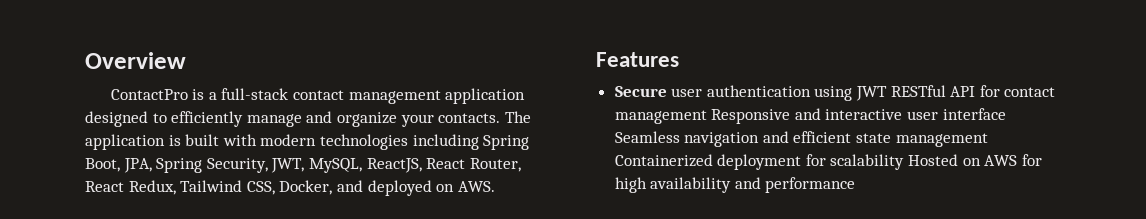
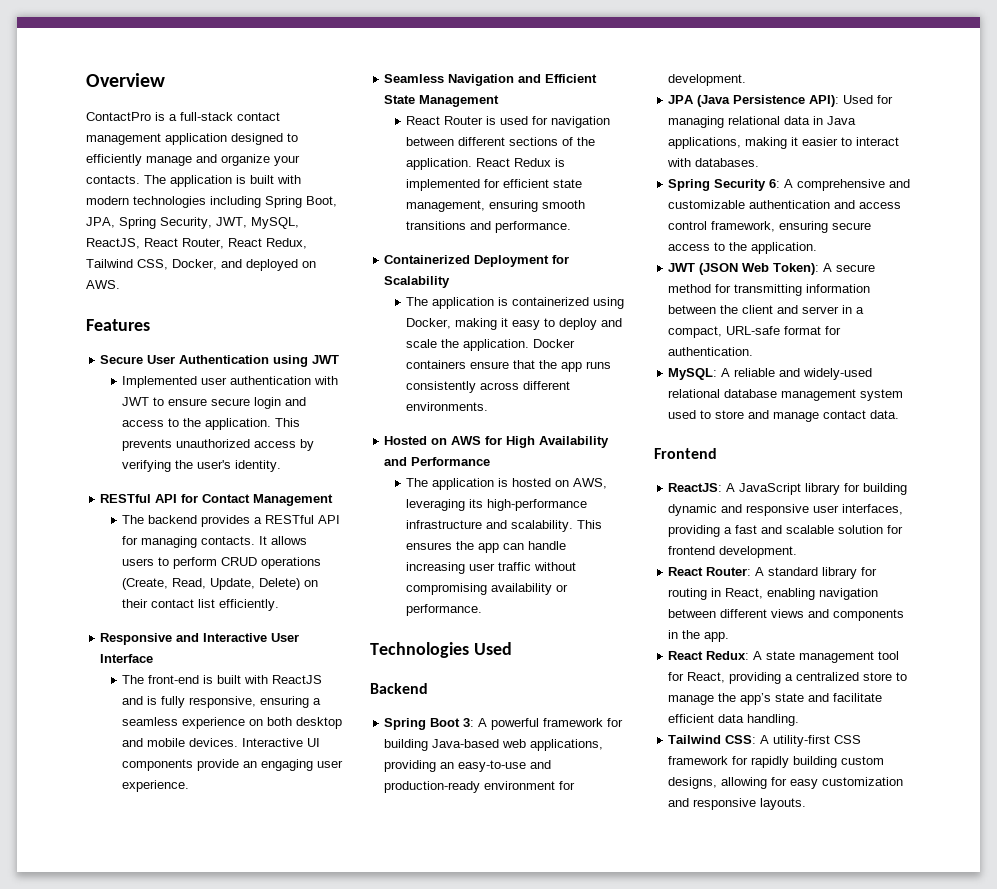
- Secure user authentication using JWT RESTful API for contact management Responsive and interactive user interface Seamless navigation and efficient state management Containerized deployment for scalability Hosted on AWS for high availability and performance
+ Secure User Authentication using JWT
+ Implemented user authentication with JWT to ensure secure login and access to the application. This prevents unauthorized access by verifying the user's identity.
+ RESTful API for Contact Management
+ The backend provides a RESTful API for managing contacts. It allows users to perform CRUD operations (Create, Read, Update, Delete) on their contact list efficiently.
+ Responsive and Interactive User Interface
+ The front-end is built with ReactJS and is fully responsive, ensuring a seamless experience on both desktop and mobile devices. Interactive UI components provide an engaging user experience.
+ Seamless Navigation and Efficient State Management
+ React Router is used for navigation between different sections of the application. React Redux is implemented for efficient state management, ensuring smooth transitions and performance.
+ Containerized Deployment for Scalability
+ The application is containerized using Docker, making it easy to deploy and scale the application. Docker containers ensure that the app runs consistently across different environments.
+ Hosted on AWS for High Availability and Performance
+ The application is hosted on AWS, leveraging its high-performance infrastructure and scalability. This ensures the app can handle increasing user traffic without compromising availability or performance.
+ Technologies Used
+ Backend
+ Spring Boot 3: A powerful framework for building Java-based web applications, providing an easy-to-use and production-ready environment for development.
+ JPA (Java Persistence API): Used for managing relational data in Java applications, making it easier to interact with databases.
+ Spring Security 6: A comprehensive and customizable authentication and access control framework, ensuring secure access to the application.
+ JWT (JSON Web Token): A secure method for transmitting information between the client and server in a compact, URL-safe format for authentication.
+ MySQL: A reliable and widely-used relational database management system used to store and manage contact data.
+ Frontend
+ ReactJS: A JavaScript library for building dynamic and responsive user interfaces, providing a fast and scalable solution for frontend development.
+ React Router: A standard library for routing in React, enabling navigation between different views and components in the app.
+ React Redux: A state management tool for React, providing a centralized store to manage the app’s state and facilitate efficient data handling.
+ Tailwind CSS: A utility-first CSS framework for rapidly building custom designs, allowing for easy customization and responsive layouts.

